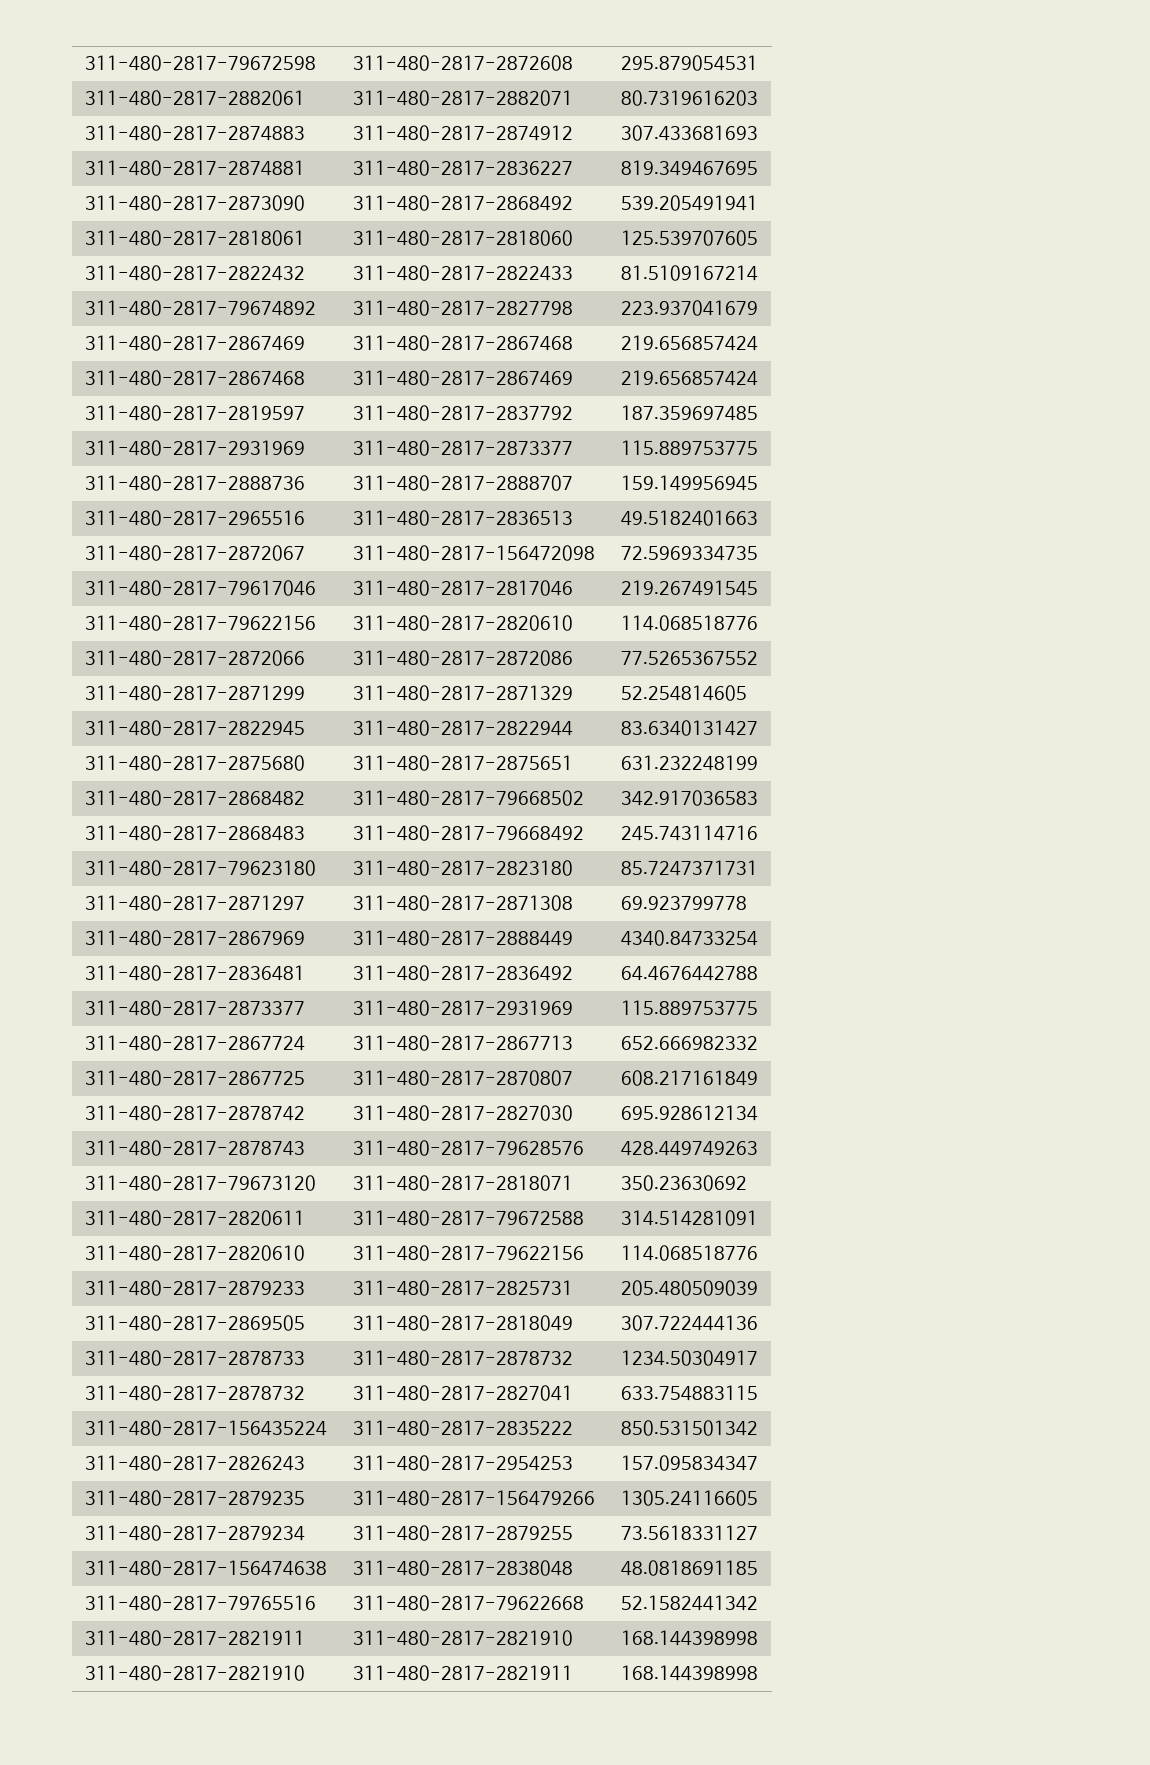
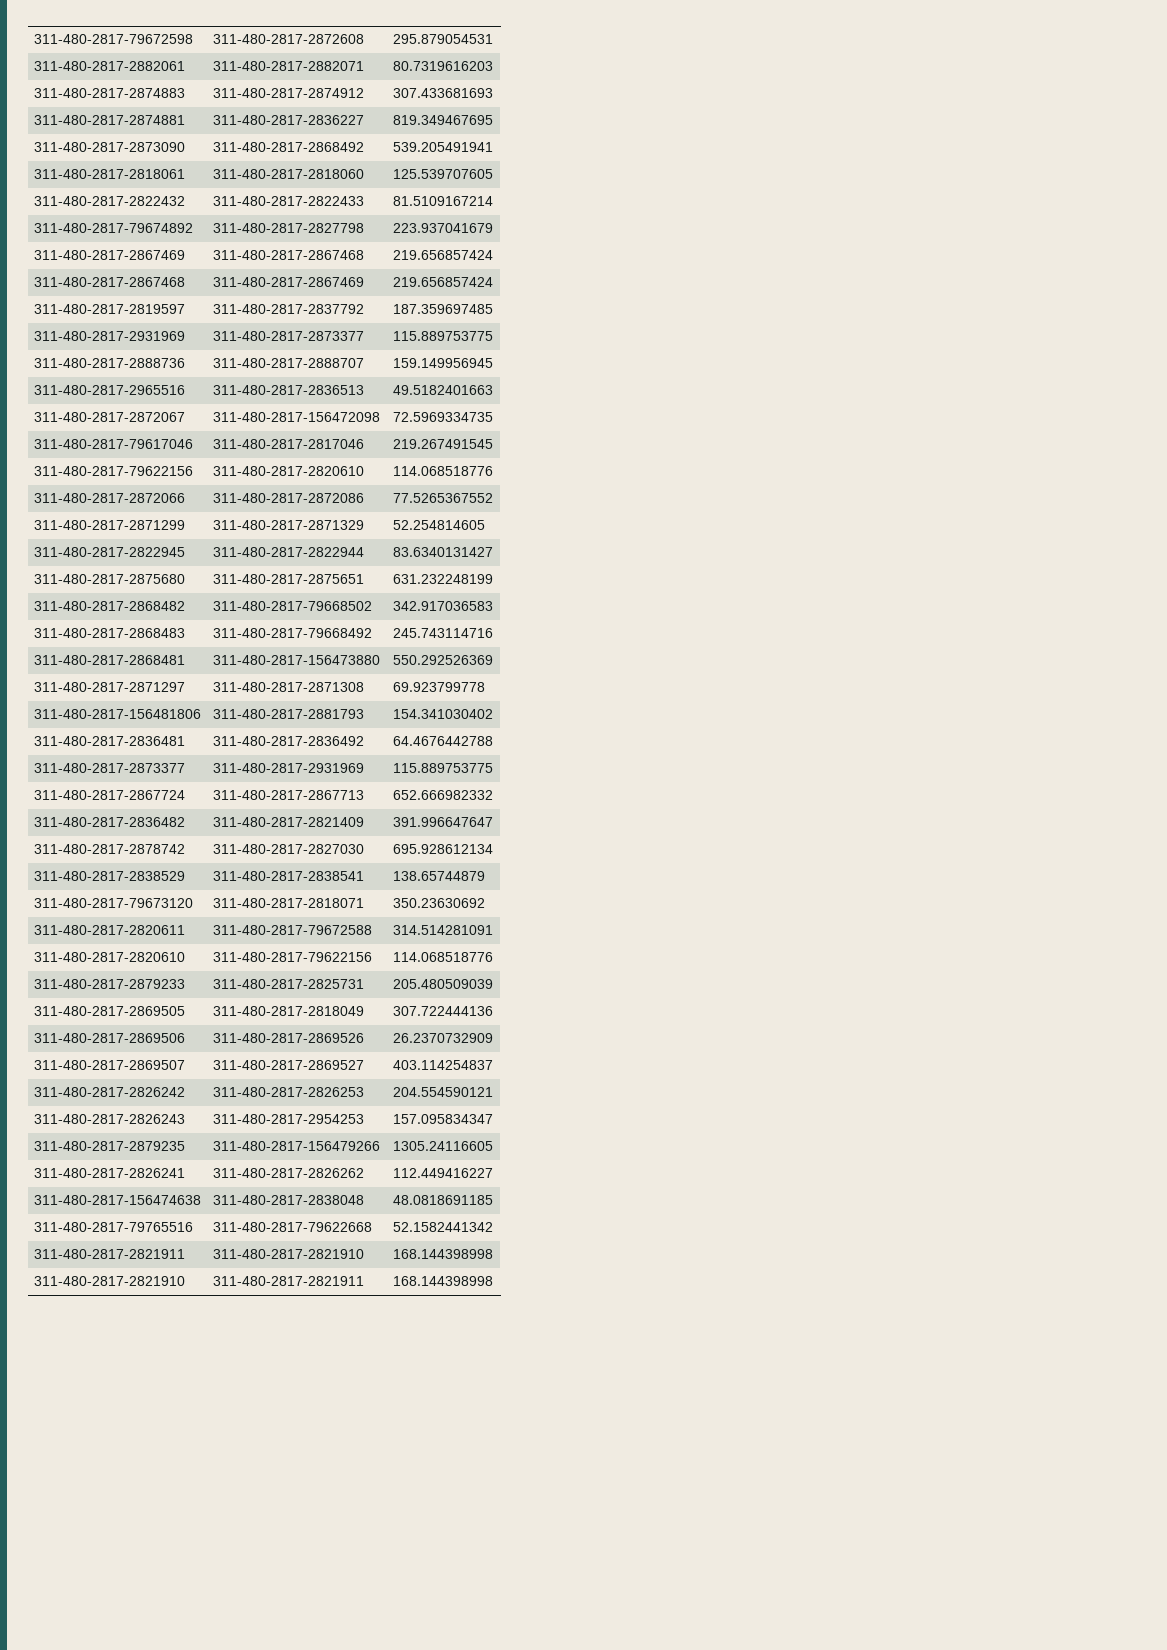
- 311-480-2817-79623180 | 311-480-2817-2823180 | 85.7247371731
+ 311-480-2817-2868481 | 311-480-2817-156473880 | 550.292526369
- 311-480-2817-2867969 | 311-480-2817-2888449 | 4340.84733254
+ 311-480-2817-156481806 | 311-480-2817-2881793 | 154.341030402
- 311-480-2817-2867725 | 311-480-2817-2870807 | 608.217161849
+ 311-480-2817-2836482 | 311-480-2817-2821409 | 391.996647647
- 311-480-2817-2878743 | 311-480-2817-79628576 | 428.449749263
+ 311-480-2817-2838529 | 311-480-2817-2838541 | 138.65744879
- 311-480-2817-2878733 | 311-480-2817-2878732 | 1234.50304917
- 311-480-2817-2878732 | 311-480-2817-2827041 | 633.754883115
- 311-480-2817-156435224 | 311-480-2817-2835222 | 850.531501342
+ 311-480-2817-2869506 | 311-480-2817-2869526 | 26.2370732909
+ 311-480-2817-2869507 | 311-480-2817-2869527 | 403.114254837
+ 311-480-2817-2826242 | 311-480-2817-2826253 | 204.554590121
- 311-480-2817-2879234 | 311-480-2817-2879255 | 73.5618331127
+ 311-480-2817-2826241 | 311-480-2817-2826262 | 112.449416227

